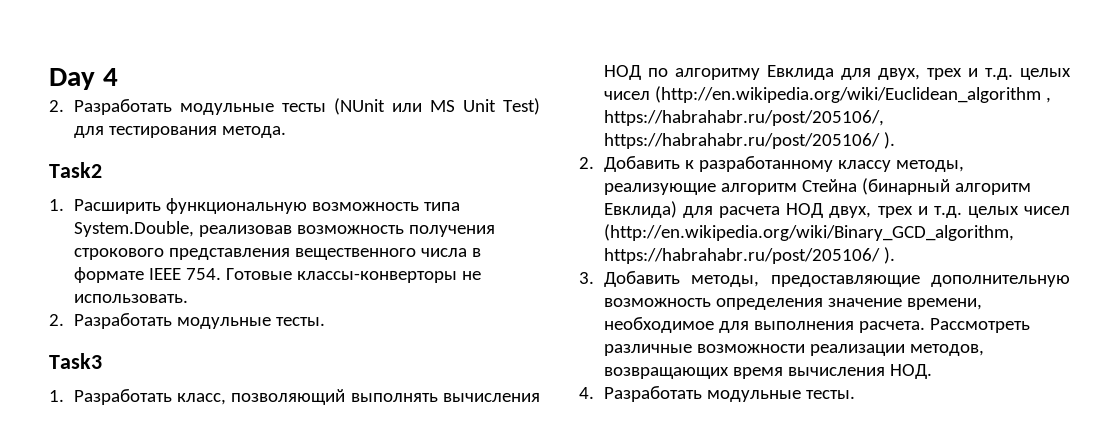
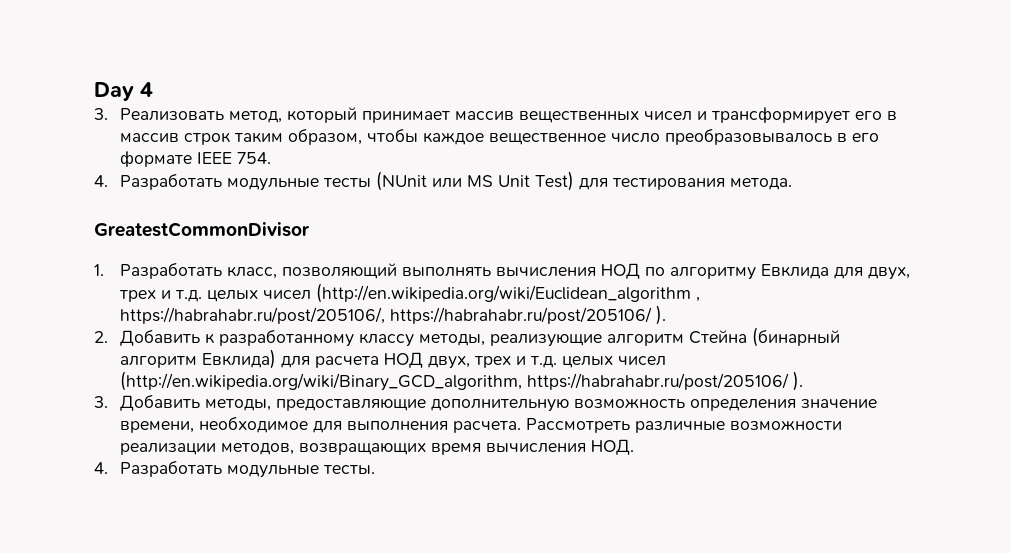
- 2. Разработать модульные тесты (NUnit или MS Unit Test) для тестирования метода.
+ 3. Реализовать метод, который принимает массив вещественных чисел и трансформирует его в массив строк таким образом, чтобы каждое вещественное число преобразовывалось в его формате IEEE 754.
+ 4. Разработать модульные тесты (NUnit или MS Unit Test) для тестирования метода.
- Task2
- 1. Расширить функциональную возможность типа System.Double, реализовав возможность получения строкового представления вещественного числа в формате IEEE 754. Готовые классы-конверторы не использовать.
- 2. Разработать модульные тесты.
- Task3
+ GreatestCommonDivisor

